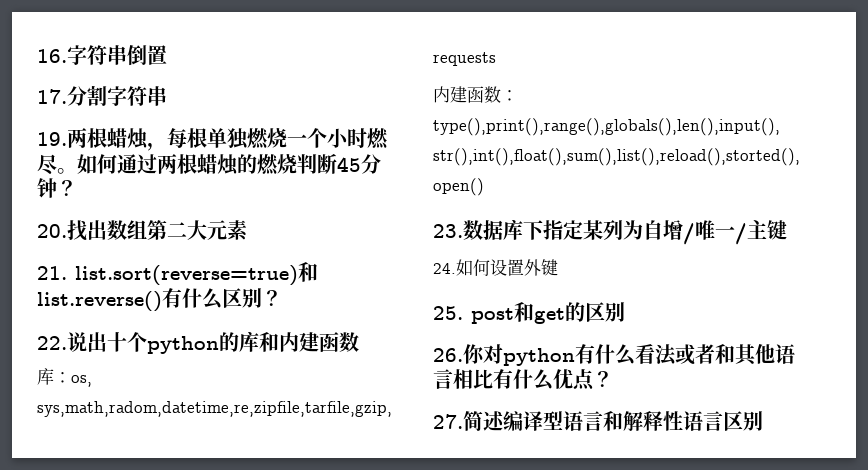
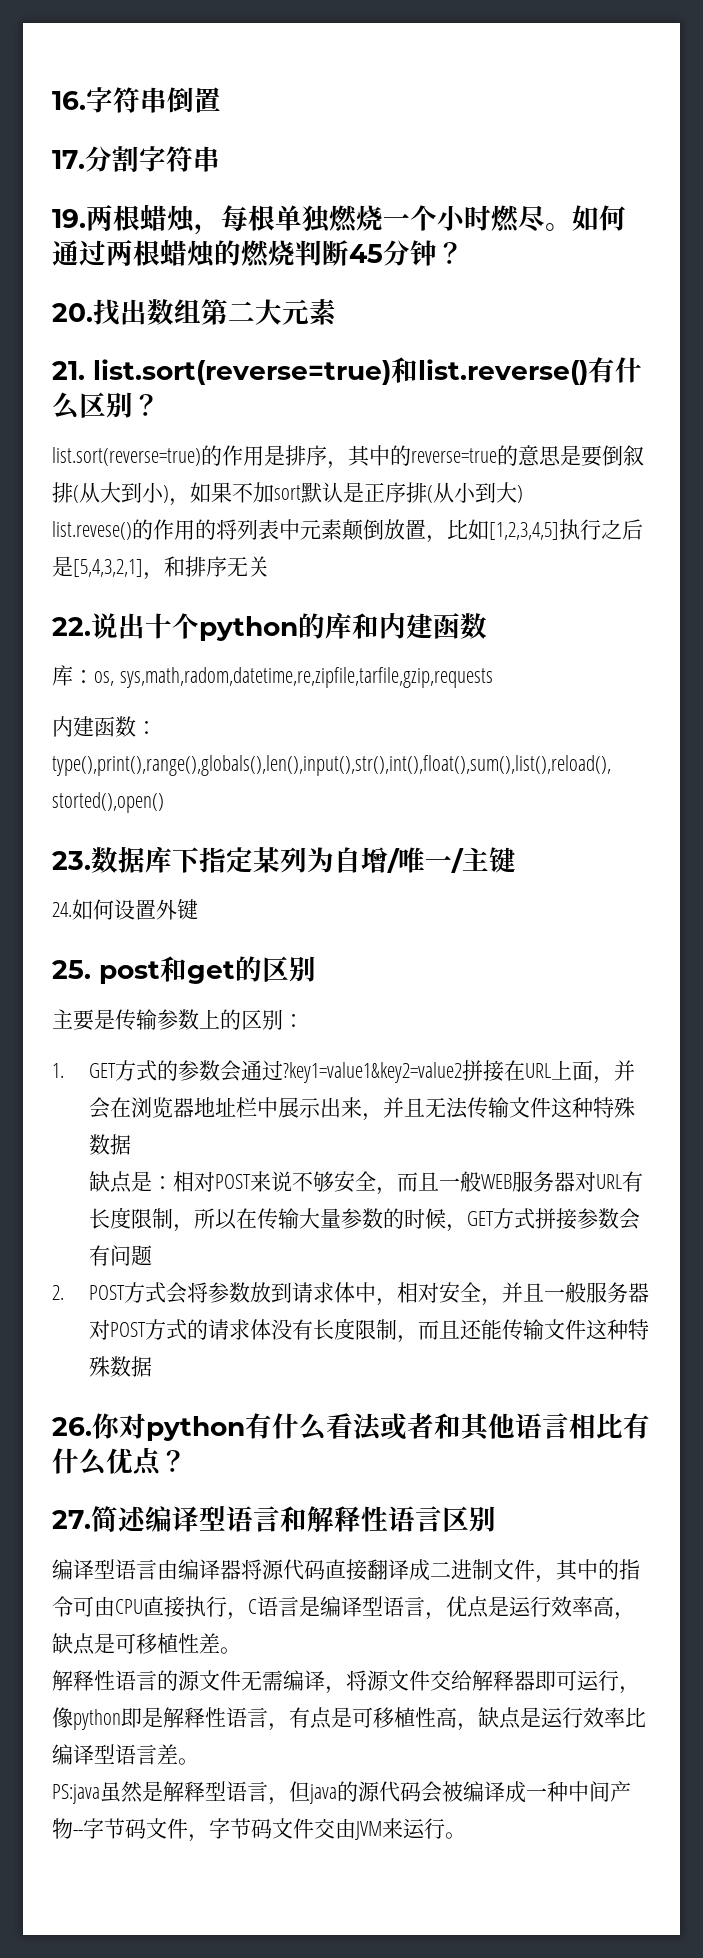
+ list.sort(reverse=true)的作用是排序，其中的reverse=true的意思是要倒叙排(从大到小)，如果不加sort默认是正序排(从小到大)
+ list.revese()的作用的将列表中元素颠倒放置，比如[1,2,3,4,5]执行之后是[5,4,3,2,1]，和排序无关
+ 主要是传输参数上的区别：
+ 1. GET方式的参数会通过?key1=value1&key2=value2拼接在URL上面，并会在浏览器地址栏中展示出来，并且无法传输文件这种特殊数据
+ 缺点是：相对POST来说不够安全，而且一般WEB服务器对URL有长度限制，所以在传输大量参数的时候，GET方式拼接参数会有问题
+ 2. POST方式会将参数放到请求体中，相对安全，并且一般服务器对POST方式的请求体没有长度限制，而且还能传输文件这种特殊数据
+ 编译型语言由编译器将源代码直接翻译成二进制文件，其中的指令可由CPU直接执行，C语言是编译型语言，优点是运行效率高，缺点是可移植性差。
+ 解释性语言的源文件无需编译，将源文件交给解释器即可运行，像python即是解释性语言，有点是可移植性高，缺点是运行效率比编译型语言差。
+ PS:java虽然是解释型语言，但java的源代码会被编译成一种中间产物--字节码文件，字节码文件交由JVM来运行。

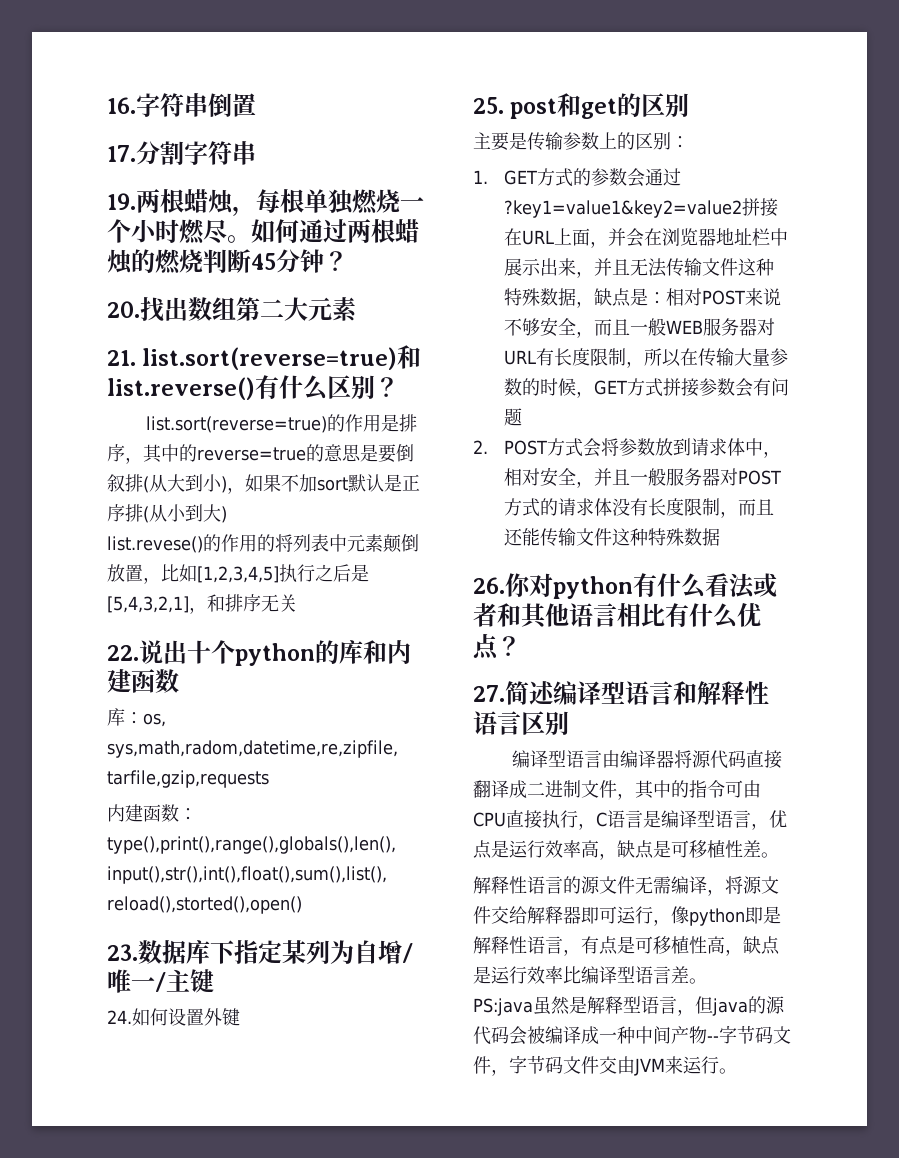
- 1. GET方式的参数会通过?key1=value1&key2=value2拼接在URL上面，并会在浏览器地址栏中展示出来，并且无法传输文件这种特殊数据
- 缺点是：相对POST来说不够安全，而且一般WEB服务器对URL有长度限制，所以在传输大量参数的时候，GET方式拼接参数会有问题
+ 1. GET方式的参数会通过?key1=value1&key2=value2拼接在URL上面，并会在浏览器地址栏中展示出来，并且无法传输文件这种特殊数据，缺点是：相对POST来说不够安全，而且一般WEB服务器对URL有长度限制，所以在传输大量参数的时候，GET方式拼接参数会有问题

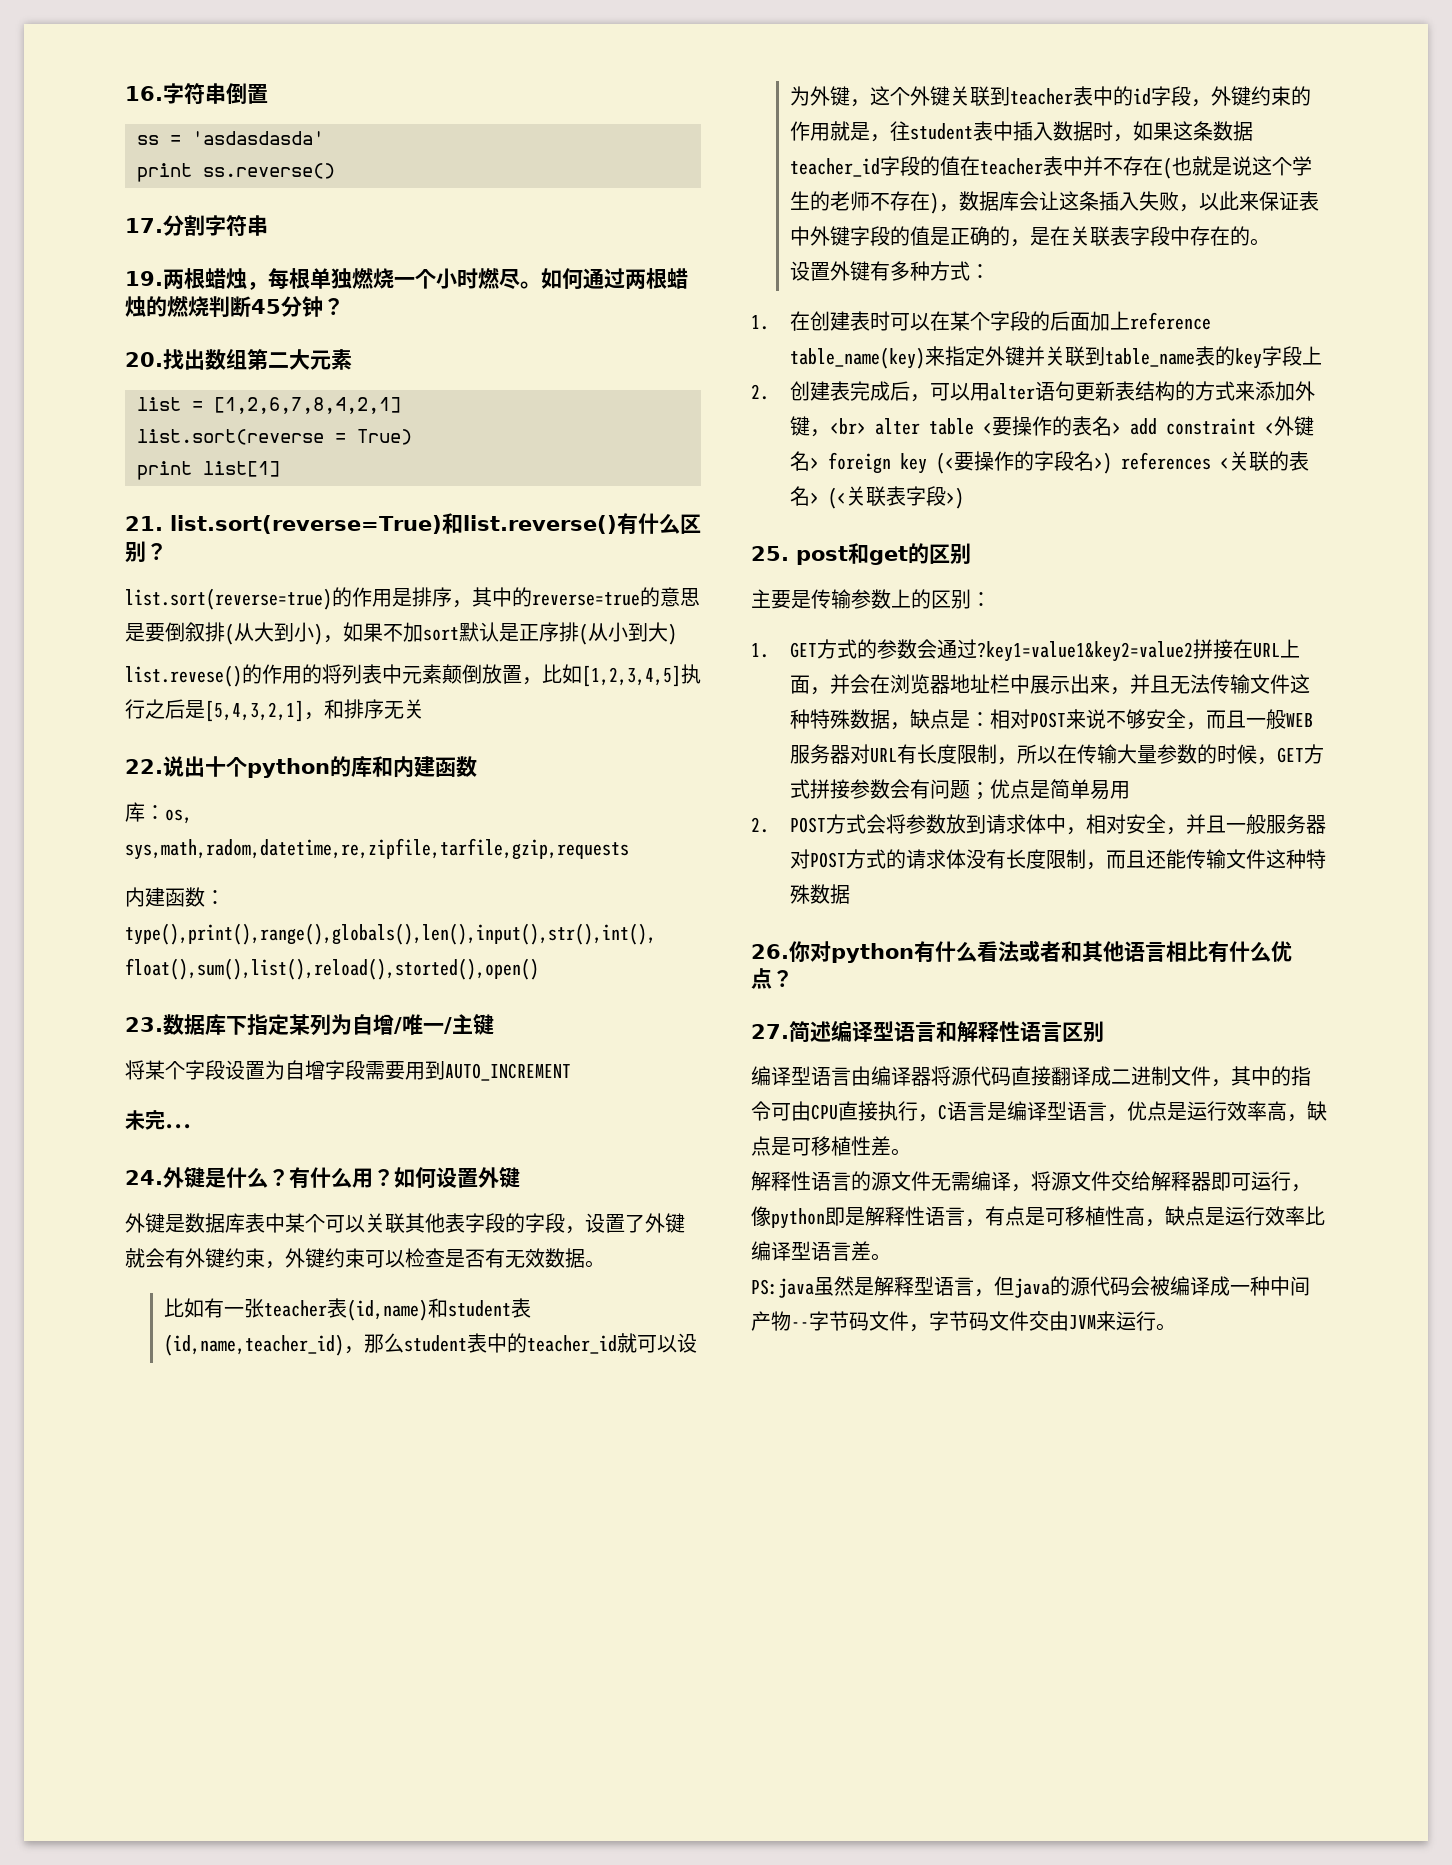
+ ss = 'asdasdasda'
+ print ss.reverse()
+ list = [1,2,6,7,8,4,2,1]
+ list.sort(reverse = True)
+ print list[1]
- 21. list.sort(reverse=true)和list.reverse()有什么区别？
+ 21. list.sort(reverse=True)和list.reverse()有什么区别？
- 24.如何设置外键
+ 将某个字段设置为自增字段需要用到AUTO_INCREMENT
+ 未完...
+ 24.外键是什么？有什么用？如何设置外键
+ 外键是数据库表中某个可以关联其他表字段的字段，设置了外键就会有外键约束，外键约束可以检查是否有无效数据。
+ 比如有一张teacher表(id,name)和student表(id,name,teacher_id)，那么student表中的teacher_id就可以设为外键，这个外键关联到teacher表中的id字段，外键约束的作用就是，往student表中插入数据时，如果这条数据teacher_id字段的值在teacher表中并不存在(也就是说这个学生的老师不存在)，数据库会让这条插入失败，以此来保证表中外键字段的值是正确的，是在关联表字段中存在的。
+ 设置外键有多种方式：
+ 1.在创建表时可以在某个字段的后面加上reference table_name(key)来指定外键并关联到table_name表的key字段上
+ 2.创建表完成后，可以用alter语句更新表结构的方式来添加外键，<br> alter table <要操作的表名> add constraint <外键名> foreign key (<要操作的字段名>) references <关联的表名> (<关联表字段>)
- 1. GET方式的参数会通过?key1=value1&key2=value2拼接在URL上面，并会在浏览器地址栏中展示出来，并且无法传输文件这种特殊数据，缺点是：相对POST来说不够安全，而且一般WEB服务器对URL有长度限制，所以在传输大量参数的时候，GET方式拼接参数会有问题
+ 1. GET方式的参数会通过?key1=value1&key2=value2拼接在URL上面，并会在浏览器地址栏中展示出来，并且无法传输文件这种特殊数据，缺点是：相对POST来说不够安全，而且一般WEB服务器对URL有长度限制，所以在传输大量参数的时候，GET方式拼接参数会有问题；优点是简单易用

